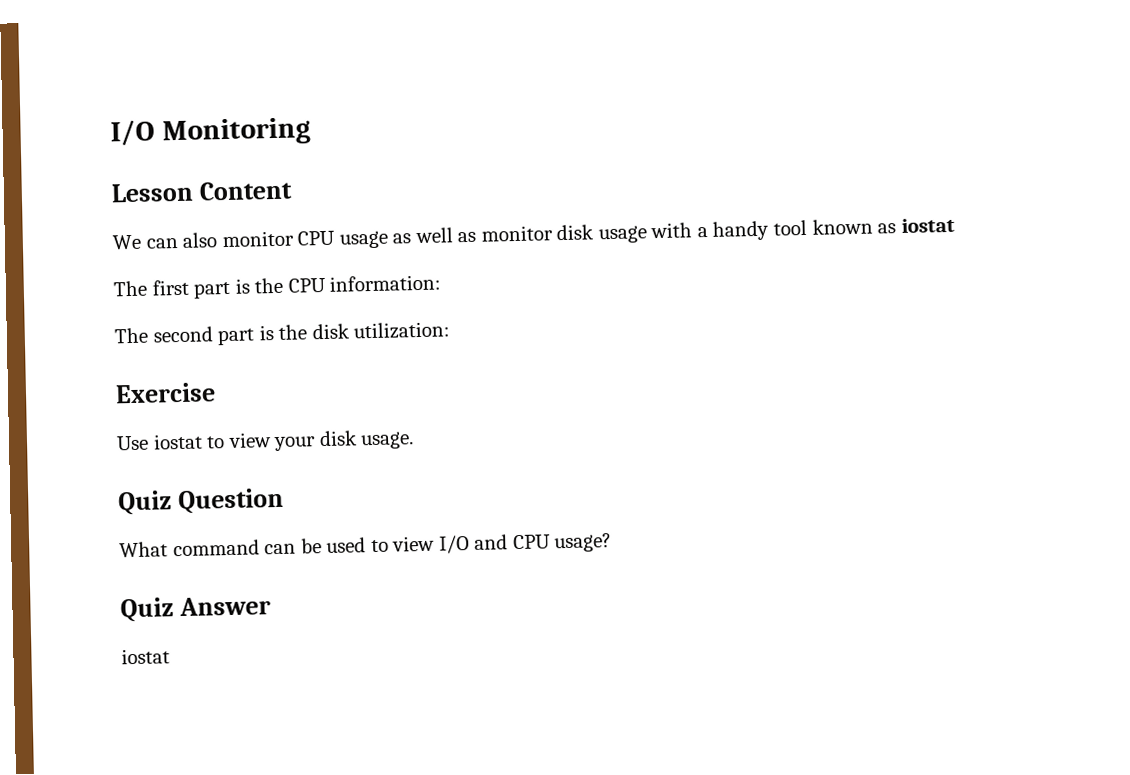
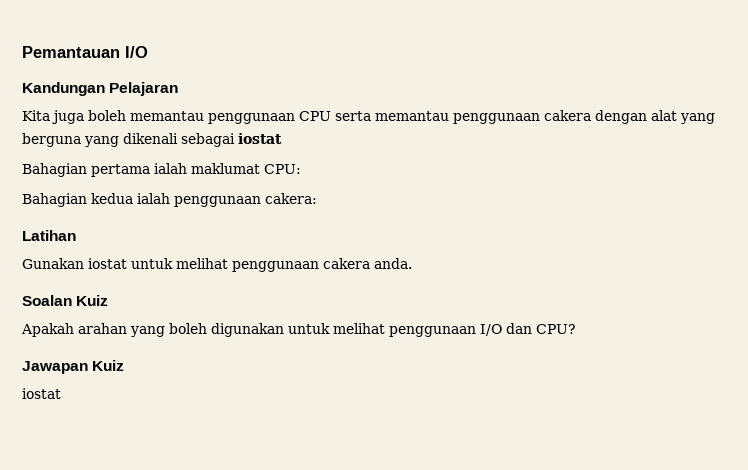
- I/O Monitoring
- Lesson Content
- We can also monitor CPU usage as well as monitor disk usage with a handy tool known as iostat
- The first part is the CPU information:
- The second part is the disk utilization:
- Exercise
- Use iostat to view your disk usage.
- Quiz Question
- What command can be used to view I/O and CPU usage?
- Quiz Answer
+ Pemantauan I/O
+ Kandungan Pelajaran
+ Kita juga boleh memantau penggunaan CPU serta memantau penggunaan cakera dengan alat yang berguna yang dikenali sebagai iostat
+ Bahagian pertama ialah maklumat CPU:
+ Bahagian kedua ialah penggunaan cakera:
+ Latihan
+ Gunakan iostat untuk melihat penggunaan cakera anda.
+ Soalan Kuiz
+ Apakah arahan yang boleh digunakan untuk melihat penggunaan I/O dan CPU?
+ Jawapan Kuiz

